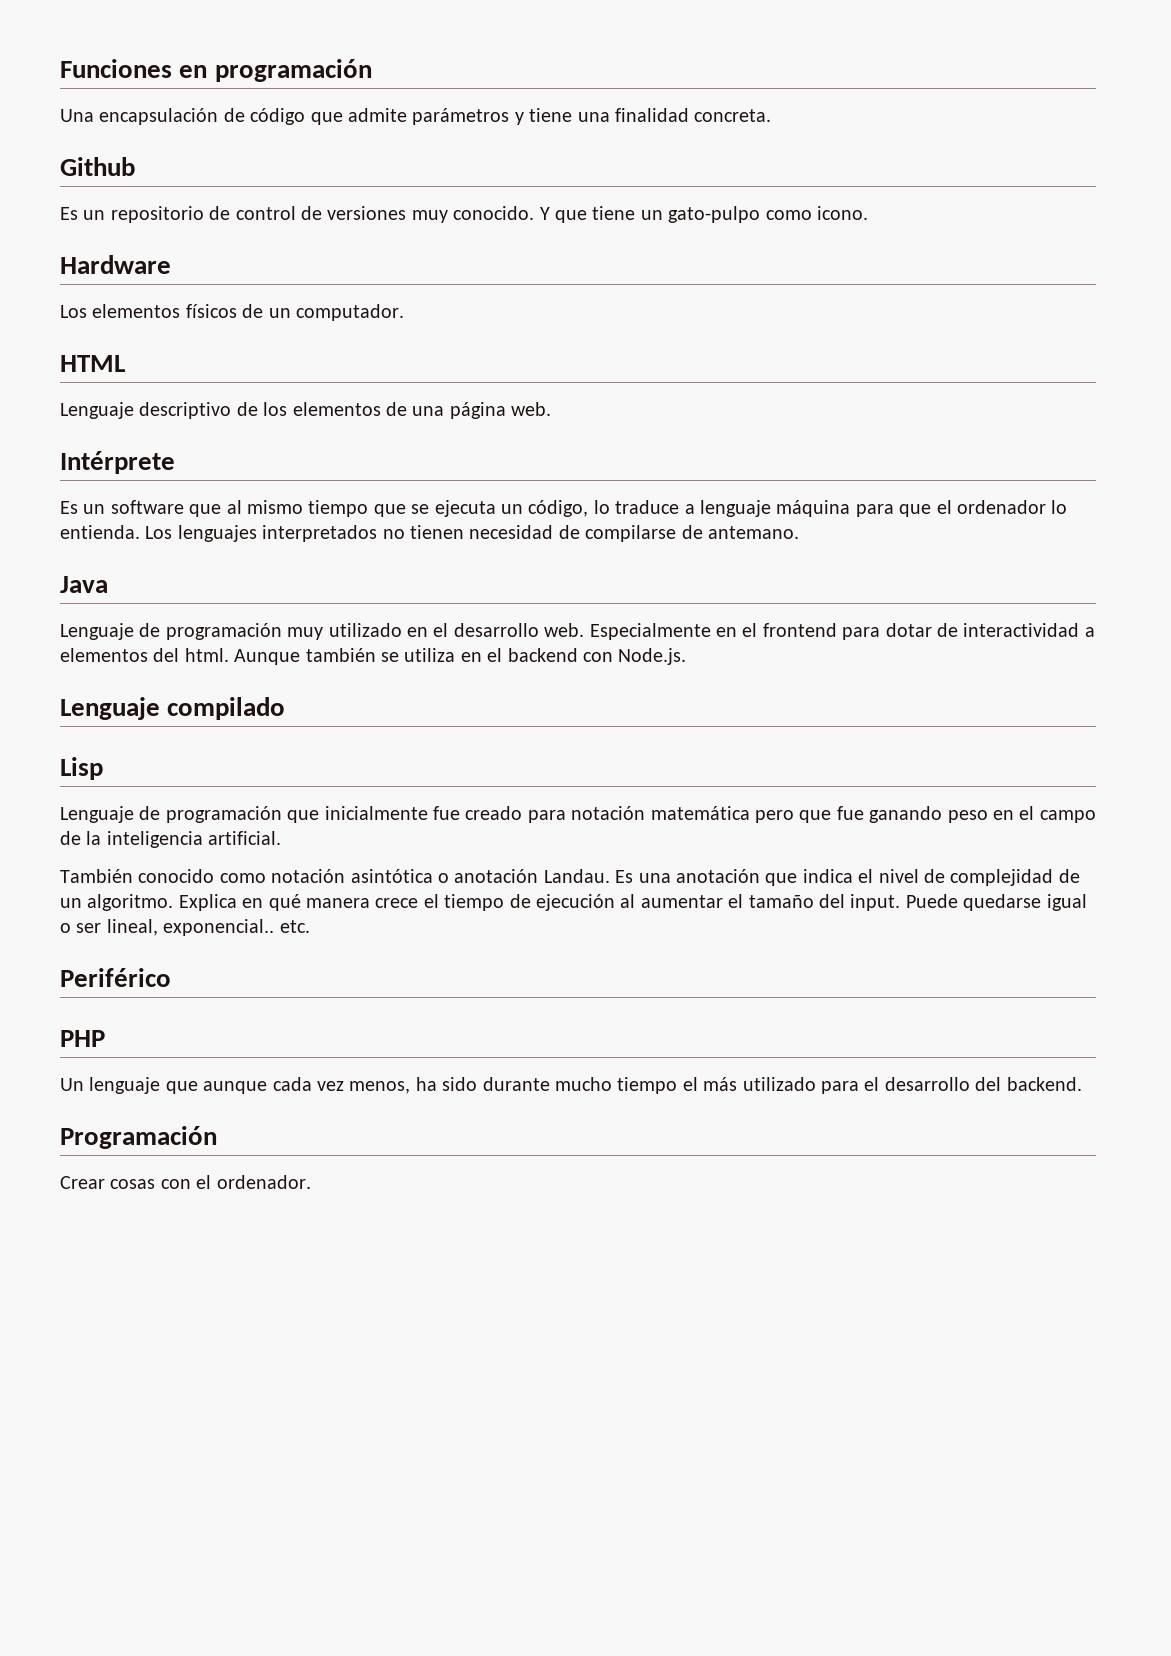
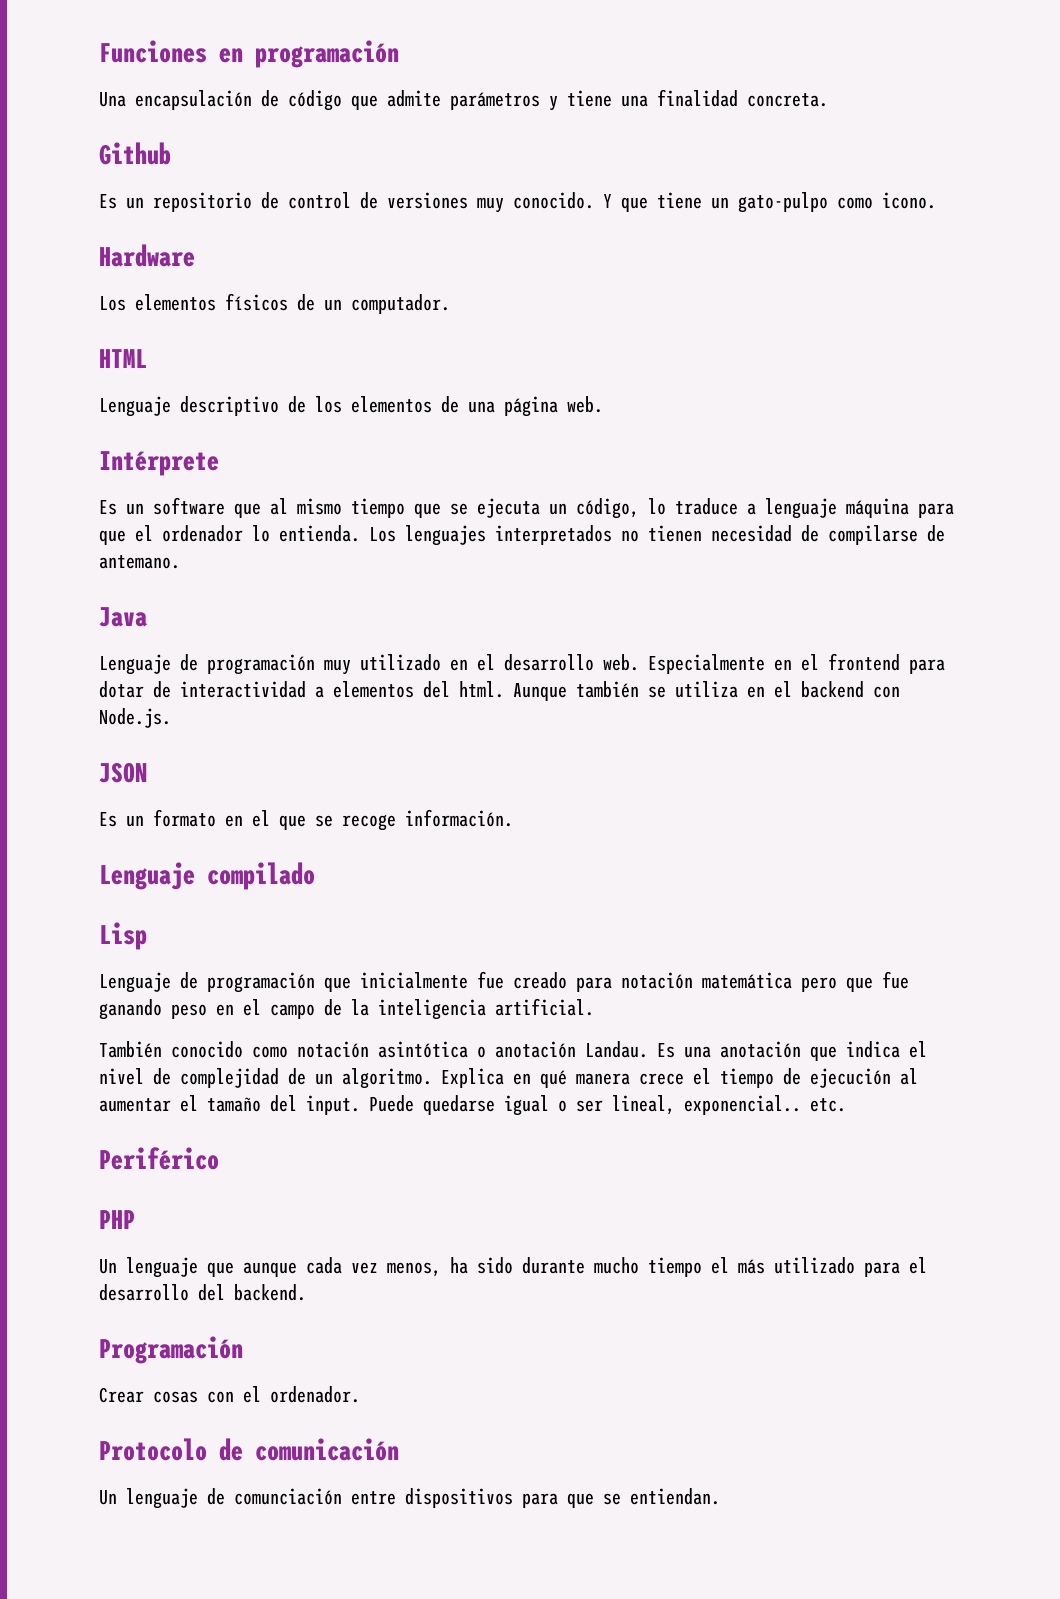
+ JSON
+ Es un formato en el que se recoge información.
+ Protocolo de comunicación
+ Un lenguaje de comunciación entre dispositivos para que se entiendan.

